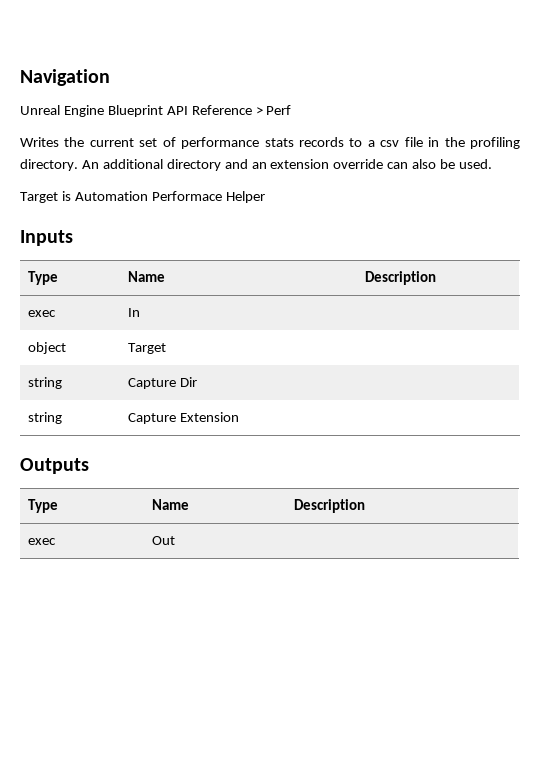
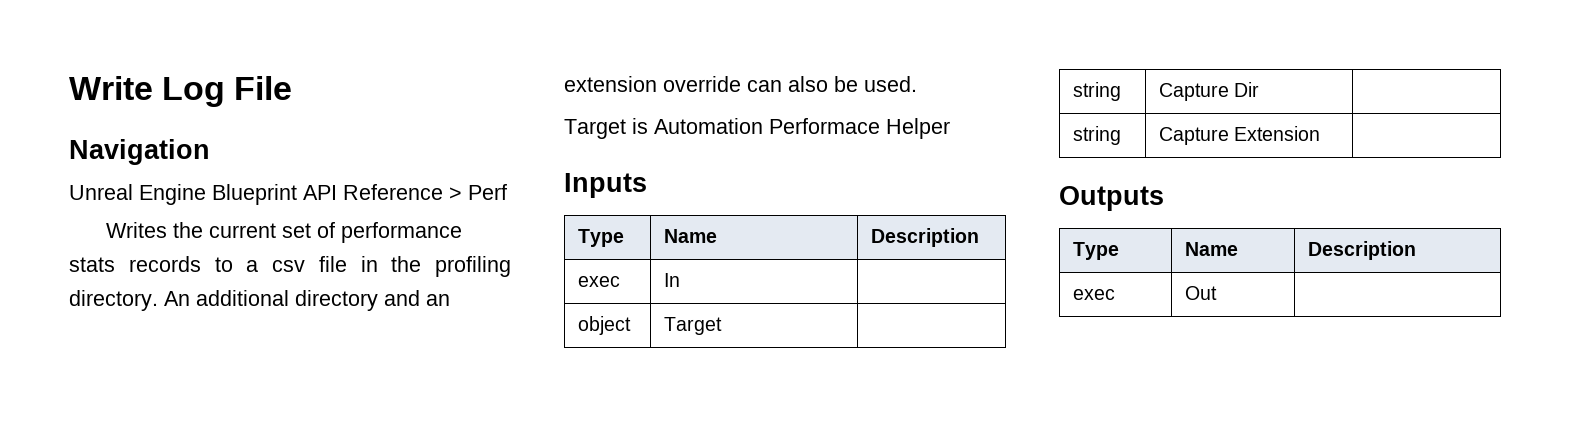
+ Write Log File

